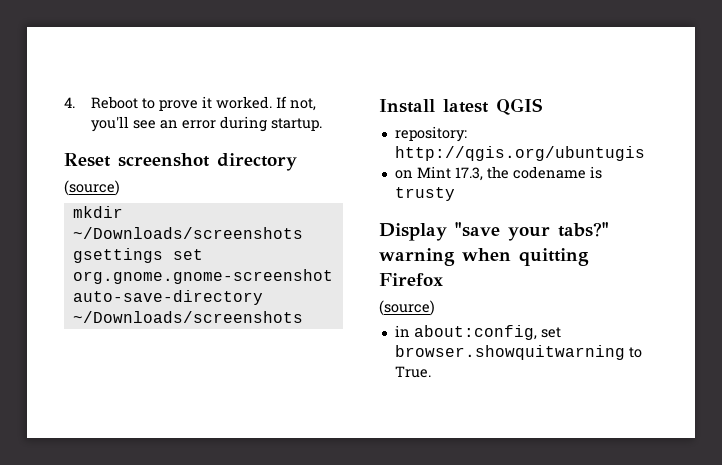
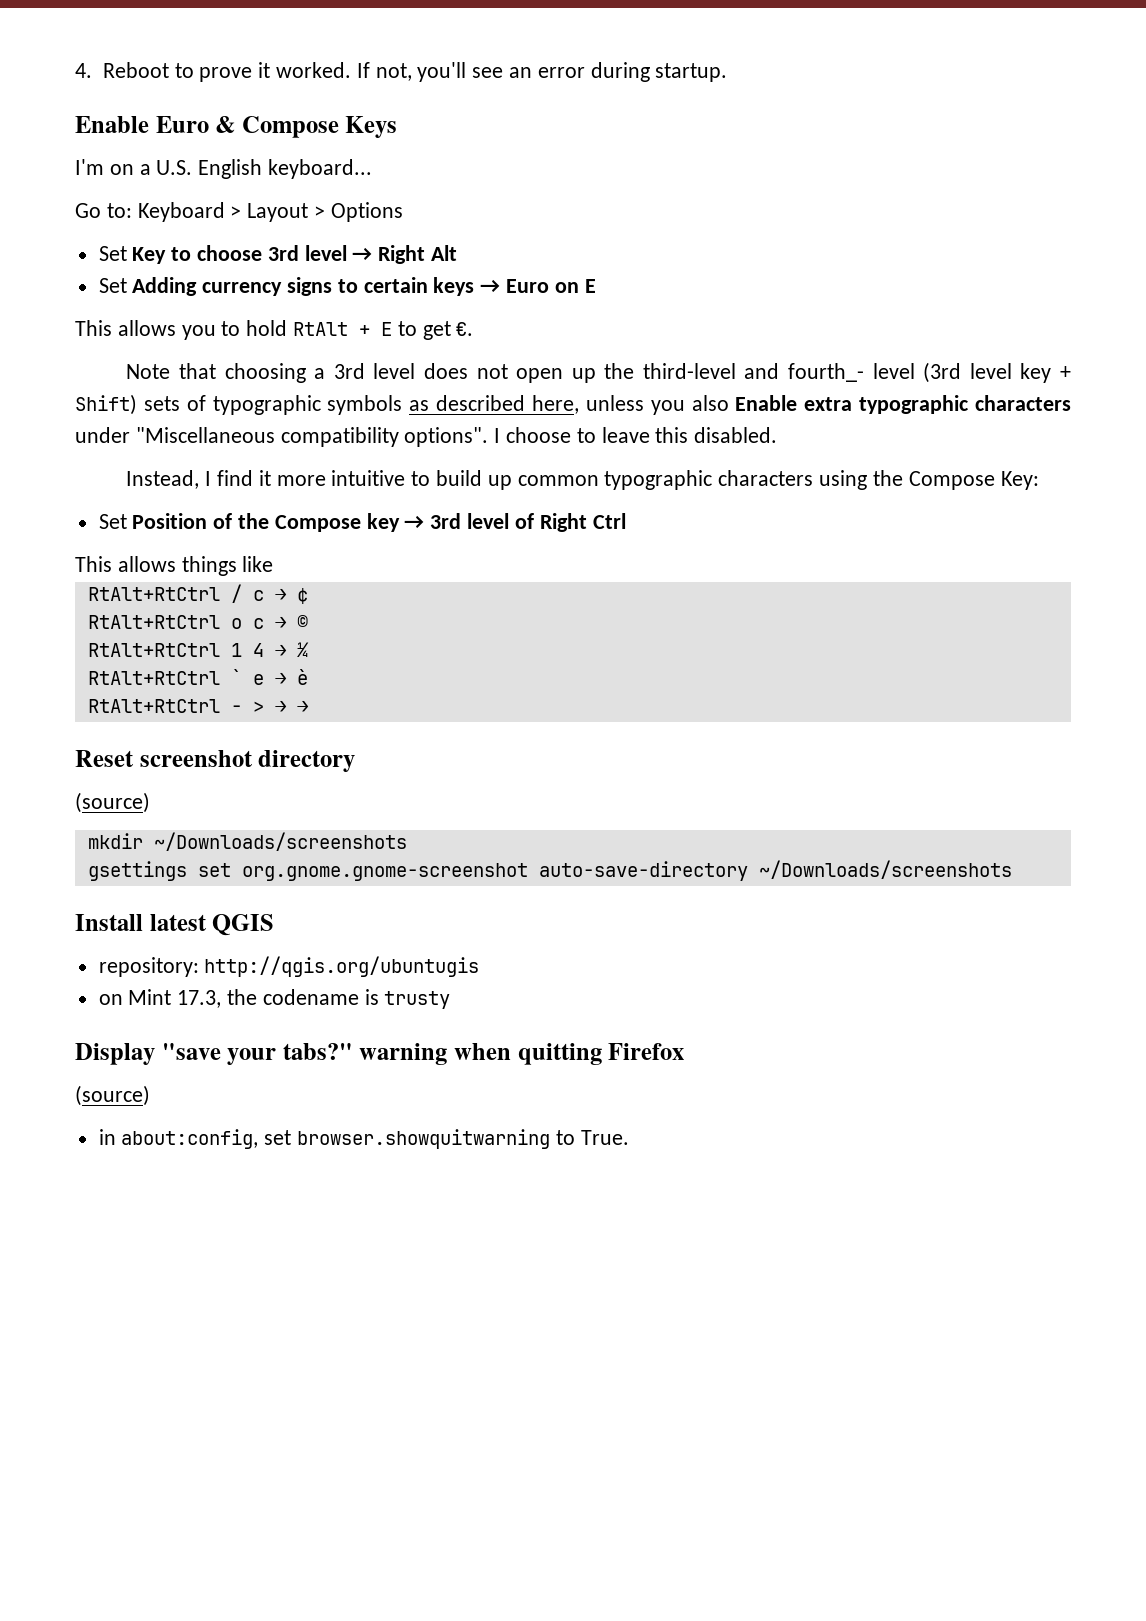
+ Enable Euro & Compose Keys
+ I'm on a U.S. English keyboard...
+ Go to: Keyboard > Layout > Options
+ Set Key to choose 3rd level → Right Alt
+ Set Adding currency signs to certain keys → Euro on E
+ This allows you to hold RtAlt + E to get €.
+ Note that choosing a 3rd level does not open up the third-level and fourth_- level (3rd level key + Shift) sets of typographic symbols as described here, unless you also Enable extra typographic characters under "Miscellaneous compatibility options". I choose to leave this disabled.
+ Instead, I find it more intuitive to build up common typographic characters using the Compose Key:
+ Set Position of the Compose key → 3rd level of Right Ctrl
+ This allows things like
+ RtAlt+RtCtrl / c → ¢
+ RtAlt+RtCtrl o c → ©
+ RtAlt+RtCtrl 1 4 → ¼
+ RtAlt+RtCtrl ` e → è
+ RtAlt+RtCtrl - > → →

